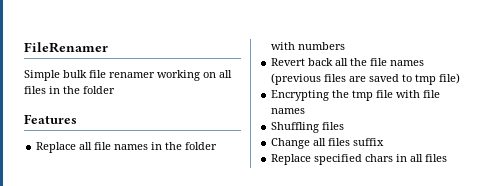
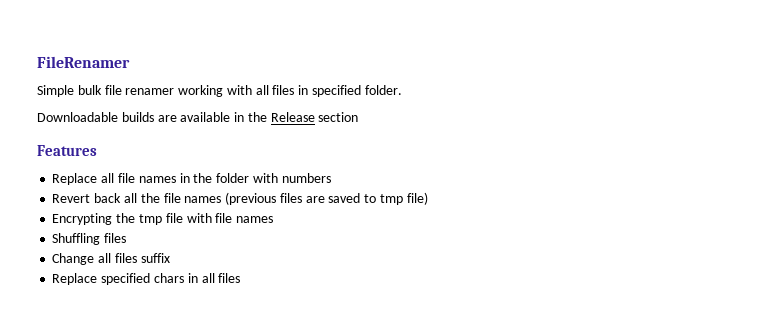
- Simple bulk file renamer working on all files in the folder
+ Simple bulk file renamer working with all files in specified folder.
+ Downloadable builds are available in the Release section

